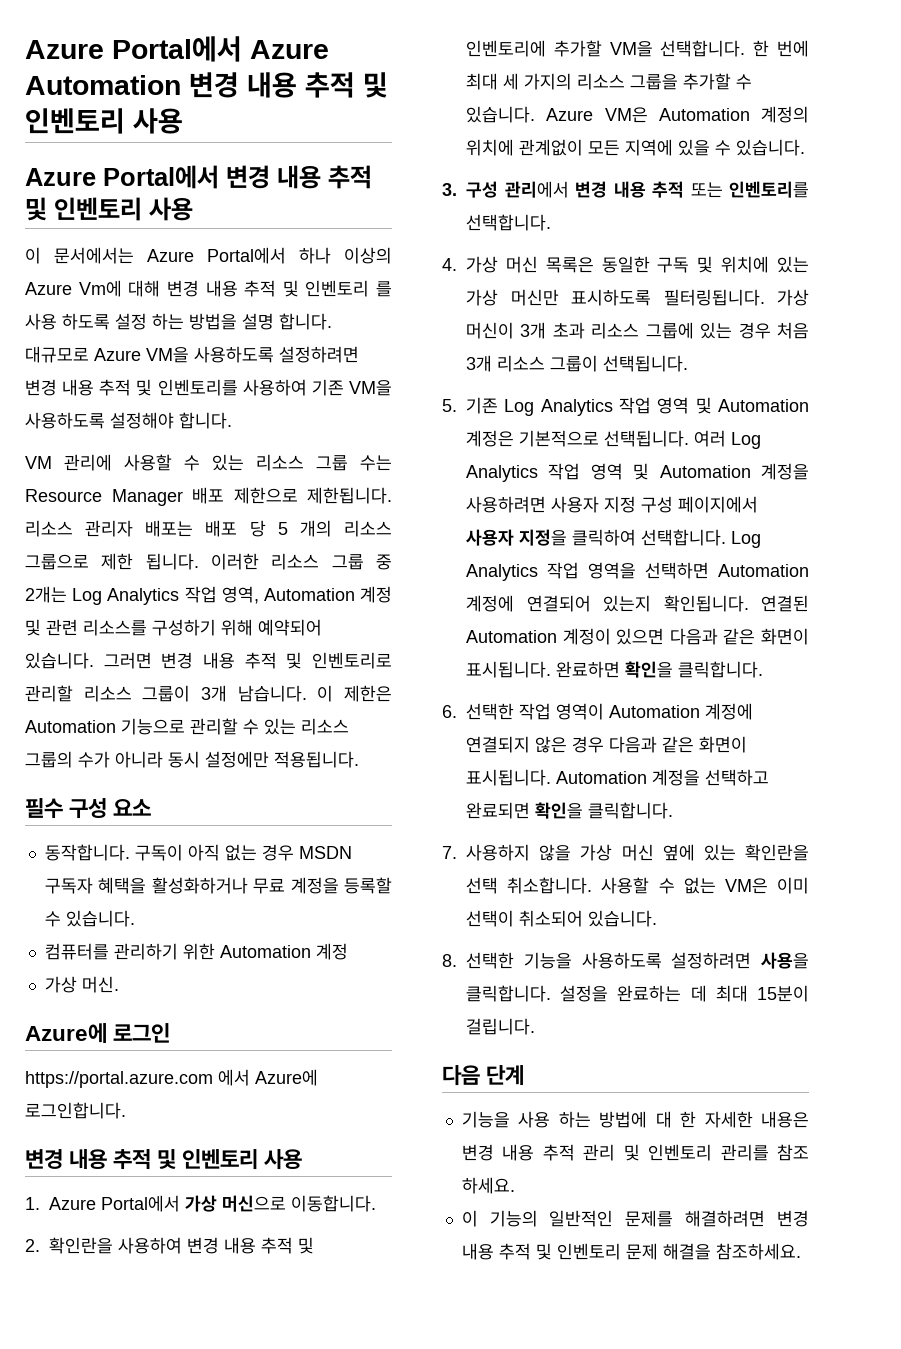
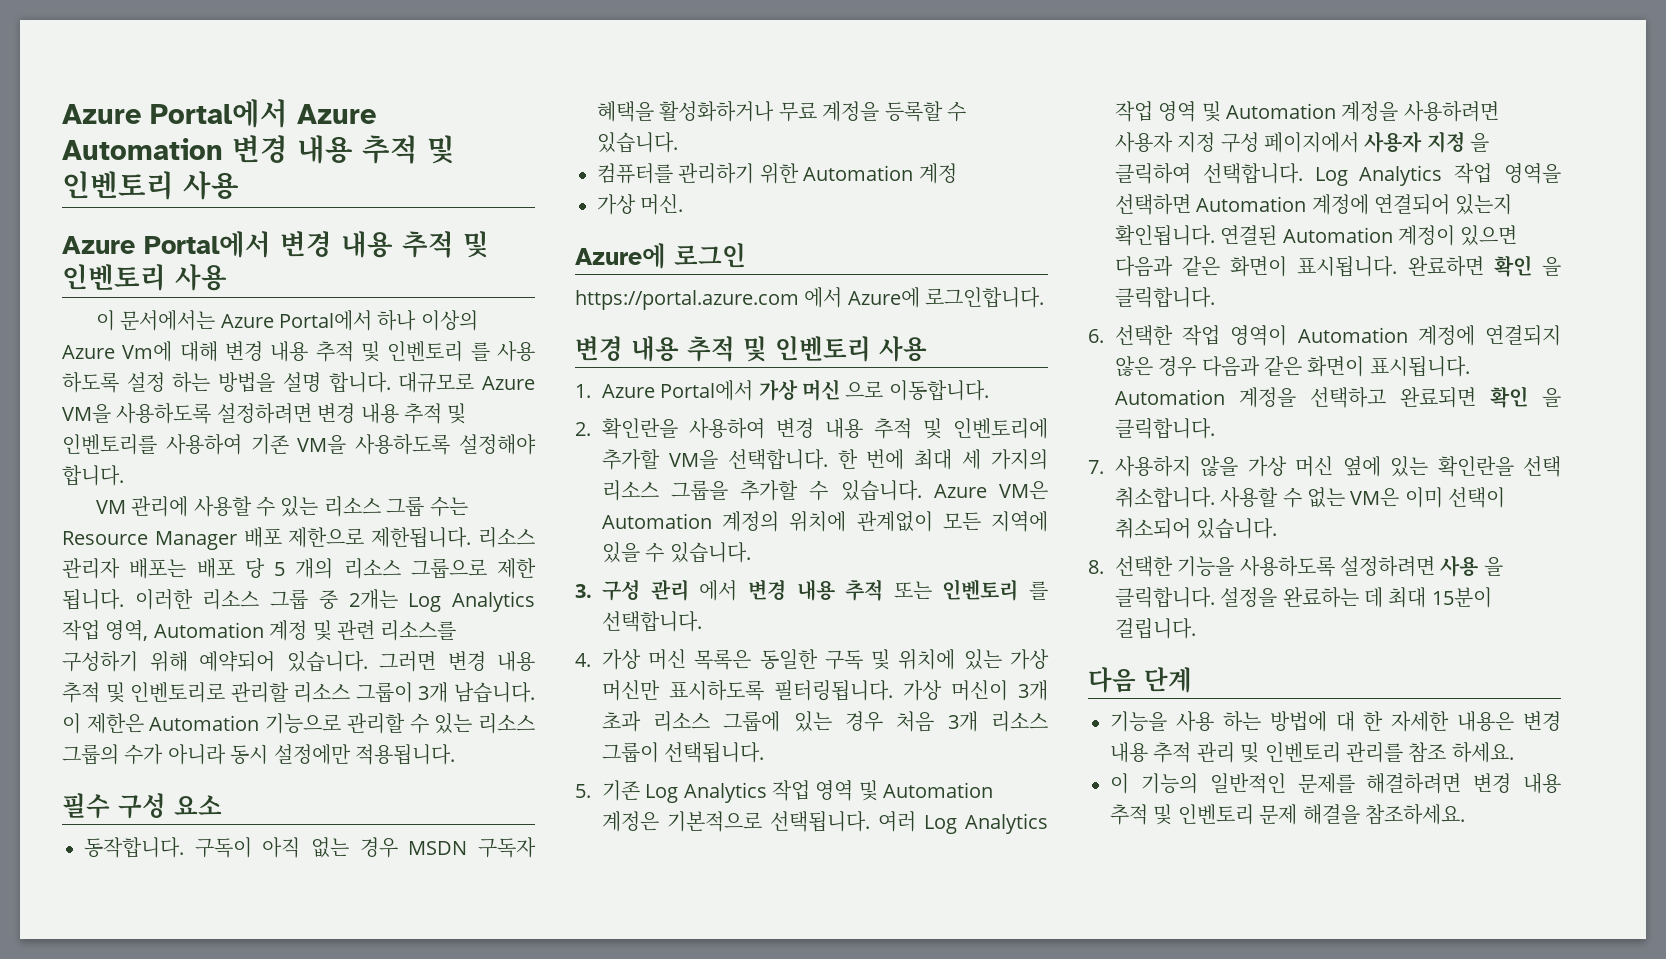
- 1. Azure Portal에서 가상 머신으로 이동합니다.
+ 1. Azure Portal에서 가상 머신 으로 이동합니다.
- 3. 구성 관리에서 변경 내용 추적 또는 인벤토리를 선택합니다.
+ 3. 구성 관리 에서 변경 내용 추적 또는 인벤토리 를 선택합니다.
- 여러 Log Analytics 작업 영역 및 Automation 계정을 사용하려면 사용자 지정 구성 페이지에서 사용자 지정을 클릭하여 선택합니다.
+ 여러 Log Analytics 작업 영역 및 Automation 계정을 사용하려면 사용자 지정 구성 페이지에서 사용자 지정 을 클릭하여 선택합니다.
- 완료하면 확인을 클릭합니다.
+ 완료하면 확인 을 클릭합니다.
- Automation 계정을 선택하고 완료되면 확인을 클릭합니다.
+ Automation 계정을 선택하고 완료되면 확인 을 클릭합니다.
- 8. 선택한 기능을 사용하도록 설정하려면 사용을 클릭합니다.
+ 8. 선택한 기능을 사용하도록 설정하려면 사용 을 클릭합니다.

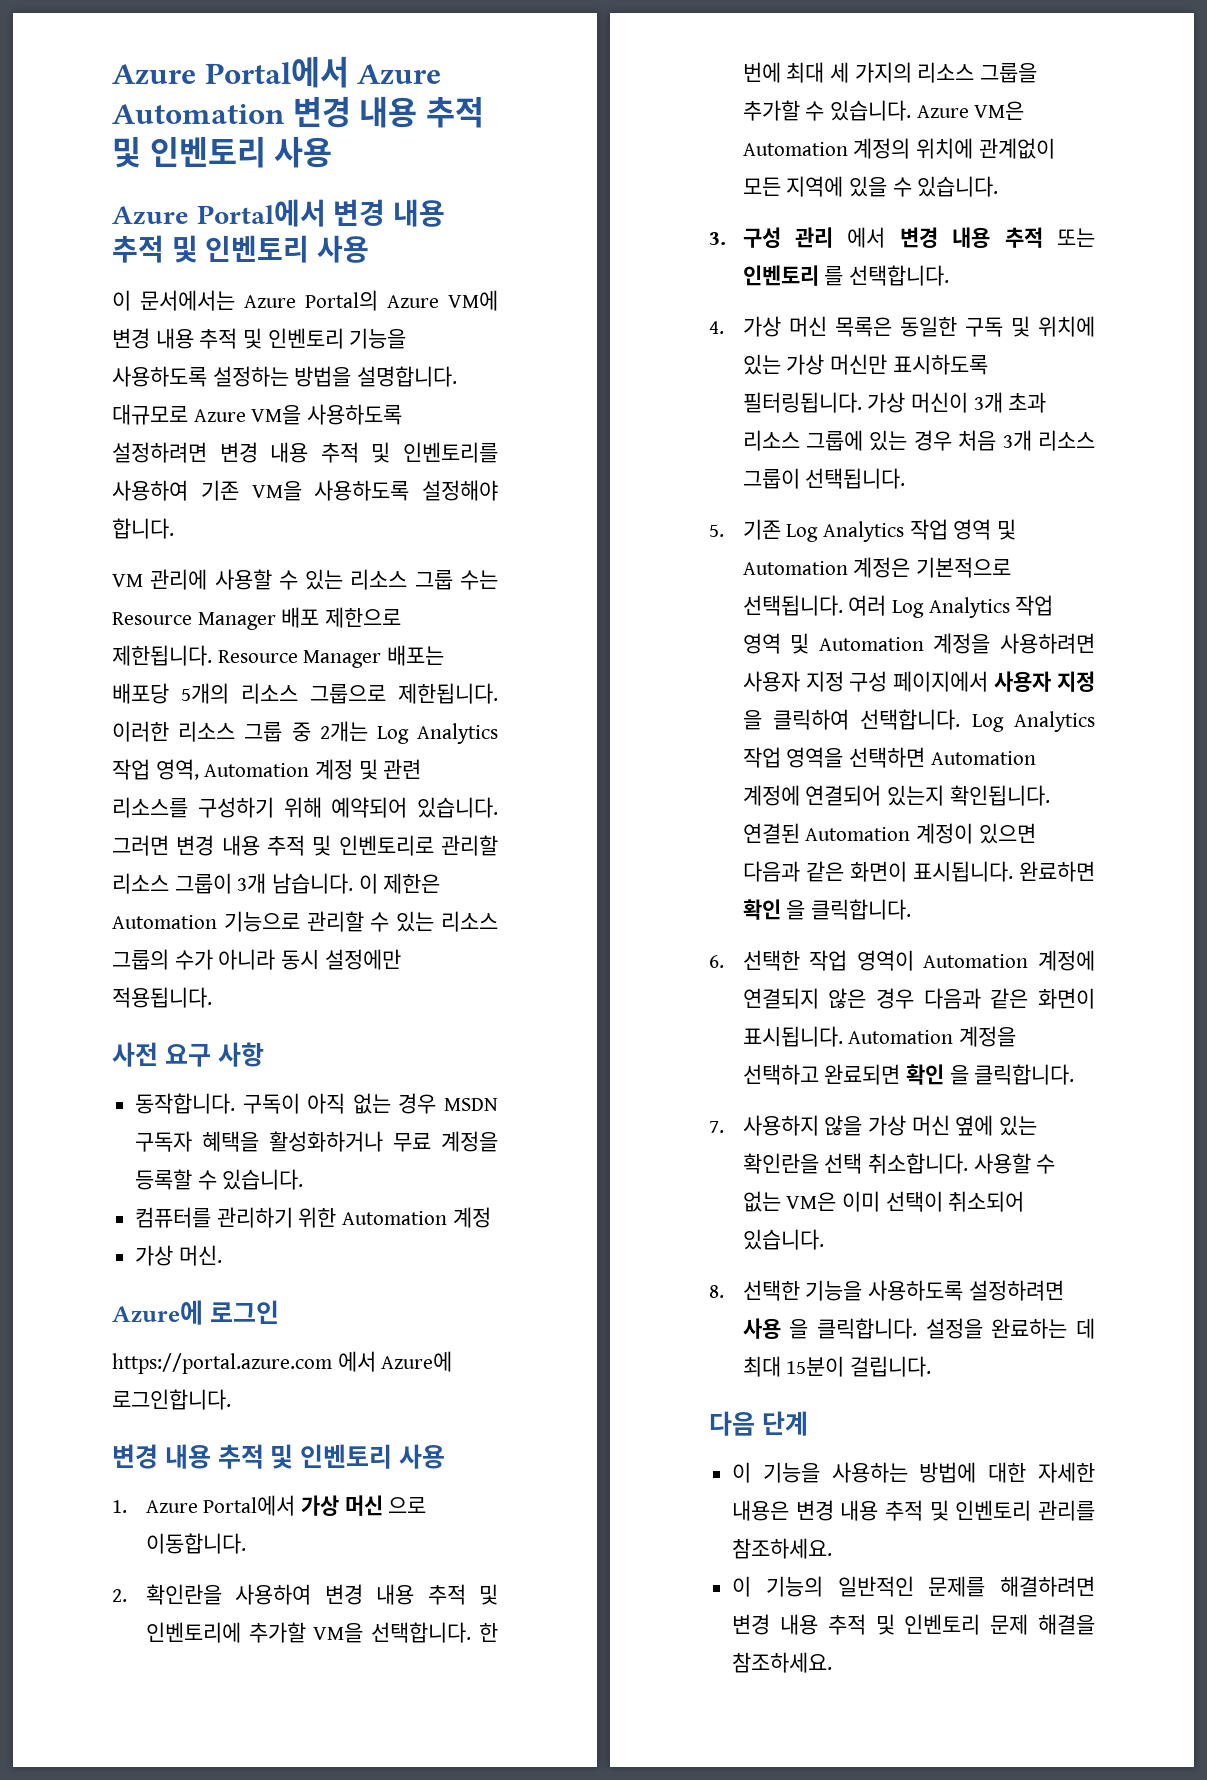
- 이 문서에서는 Azure Portal에서 하나 이상의 Azure Vm에 대해 변경 내용 추적 및 인벤토리 를 사용 하도록 설정 하는 방법을 설명 합니다.
+ 이 문서에서는 Azure Portal의 Azure VM에 변경 내용 추적 및 인벤토리 기능을 사용하도록 설정하는 방법을 설명합니다.
- 리소스 관리자 배포는 배포 당 5 개의 리소스 그룹으로 제한 됩니다.
+ Resource Manager 배포는 배포당 5개의 리소스 그룹으로 제한됩니다.
- 필수 구성 요소
+ 사전 요구 사항
- 기능을 사용 하는 방법에 대 한 자세한 내용은 변경 내용 추적 관리 및 인벤토리 관리를 참조 하세요.
+ 이 기능을 사용하는 방법에 대한 자세한 내용은 변경 내용 추적 및 인벤토리 관리를 참조하세요.

